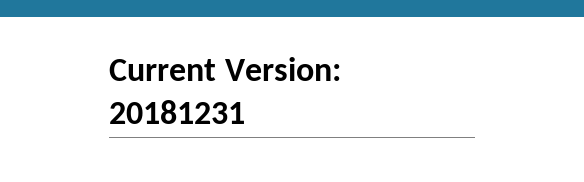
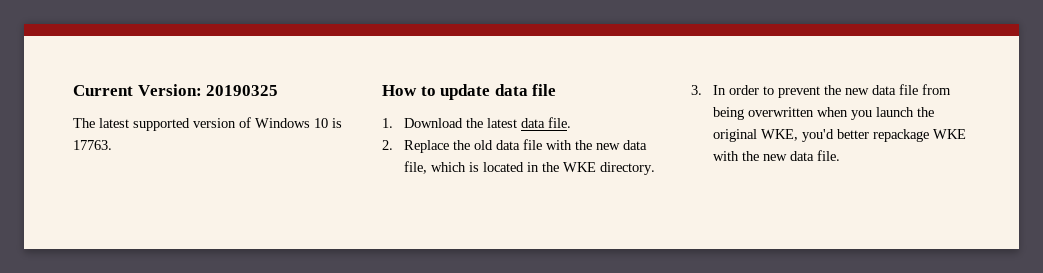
- Current Version: 20181231
+ Current Version: 20190325
+ The latest supported version of Windows 10 is 17763.
+ How to update data file
+ 1. Download the latest data file.
+ 2. Replace the old data file with the new data file, which is located in the WKE directory.
+ 3. In order to prevent the new data file from being overwritten when you launch the original WKE, you'd better repackage WKE with the new data file.

